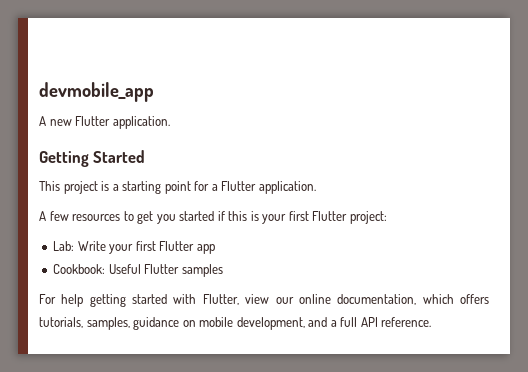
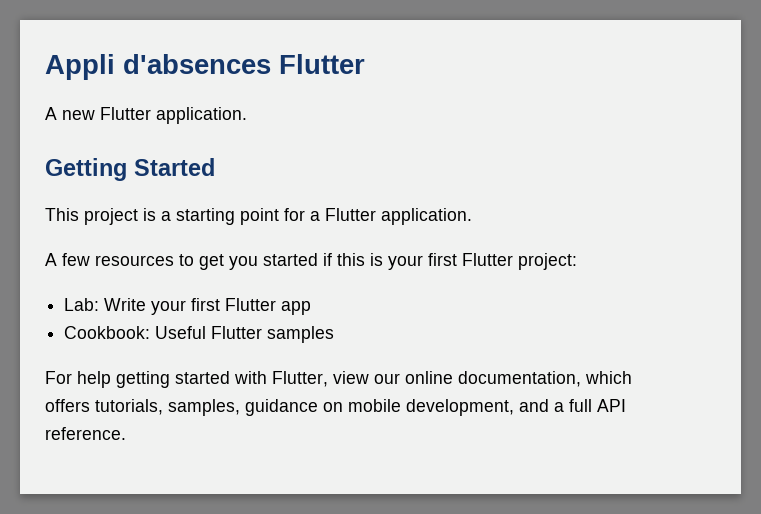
- devmobile_app
+ Appli d'absences Flutter

